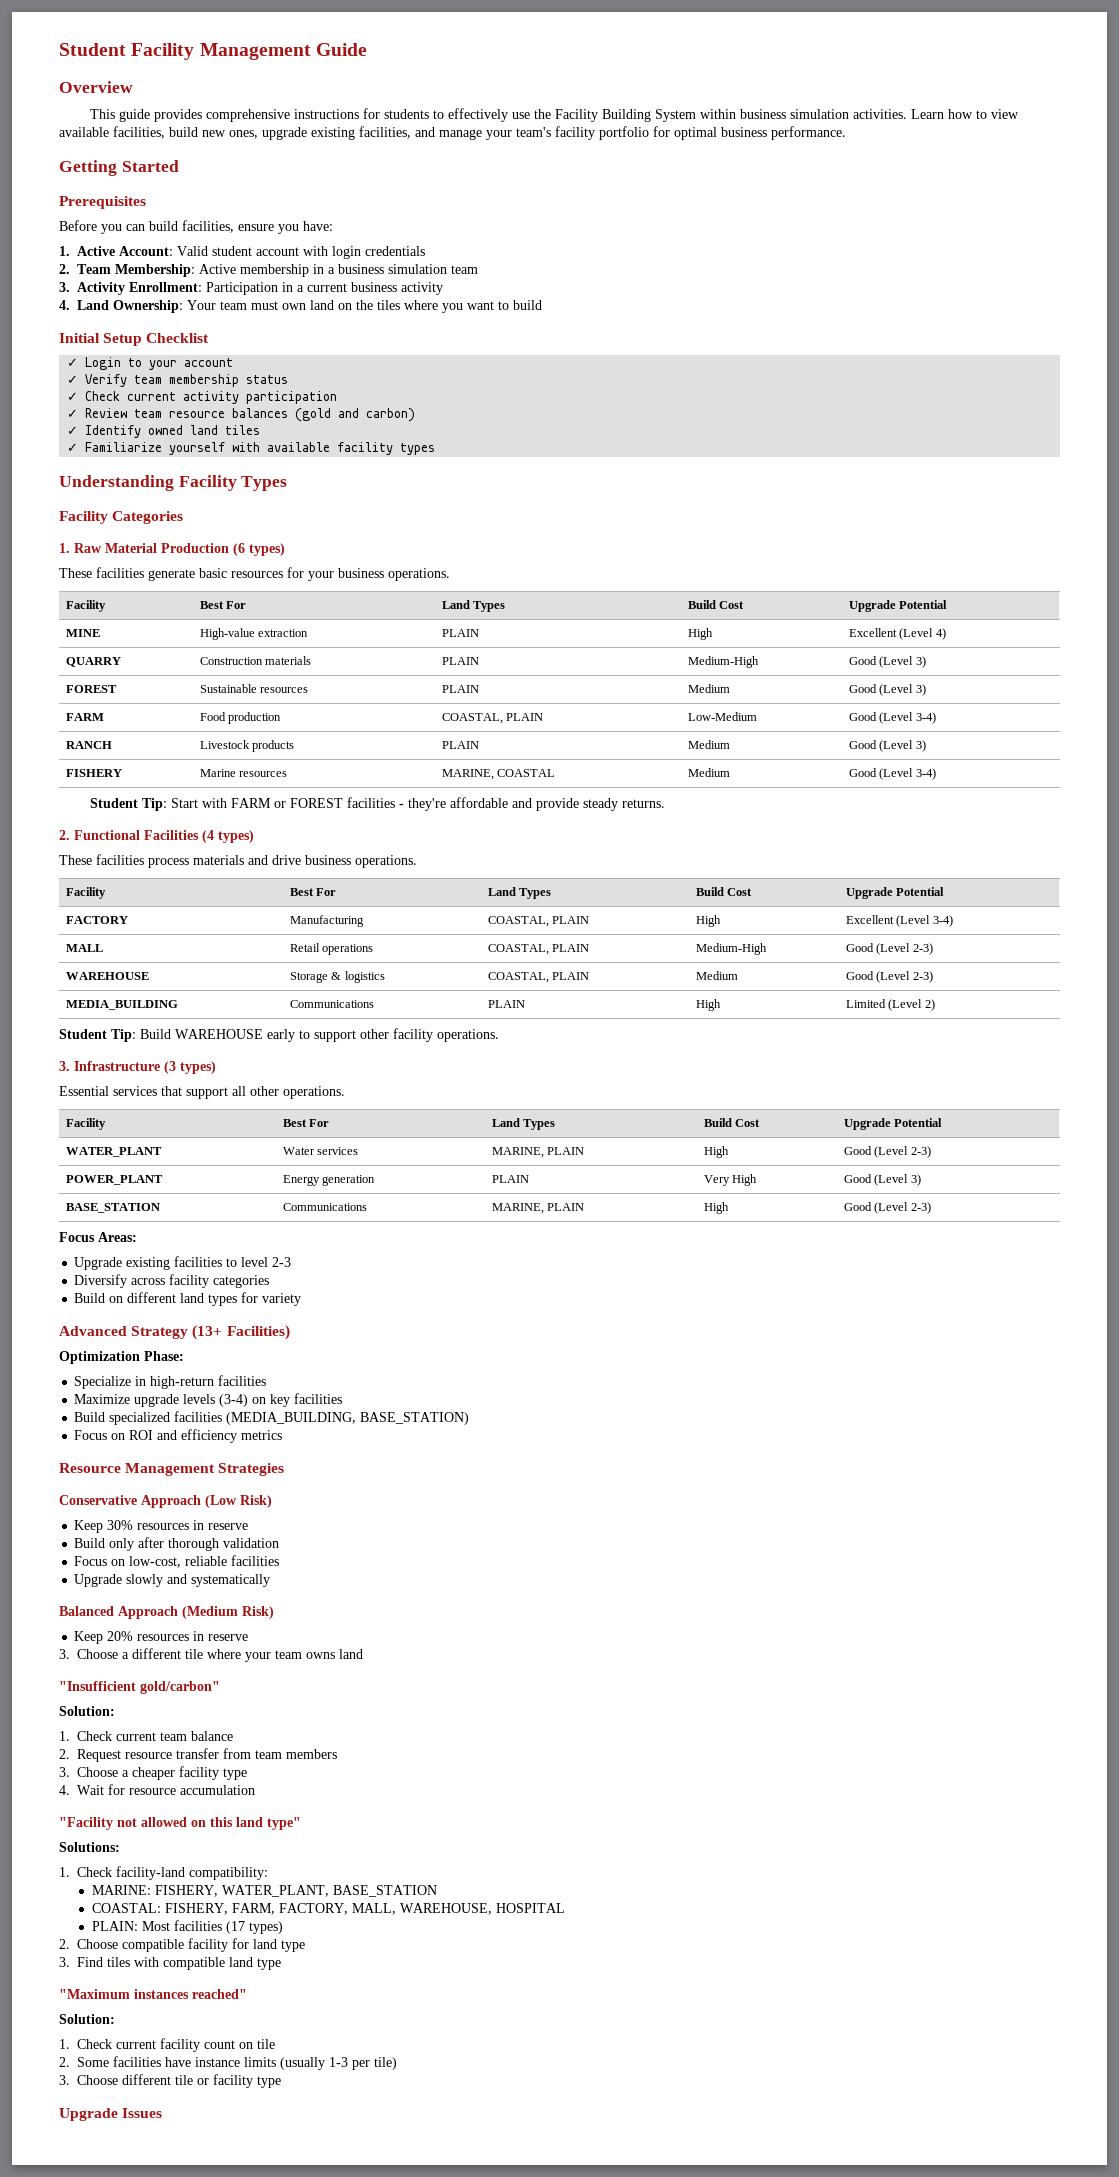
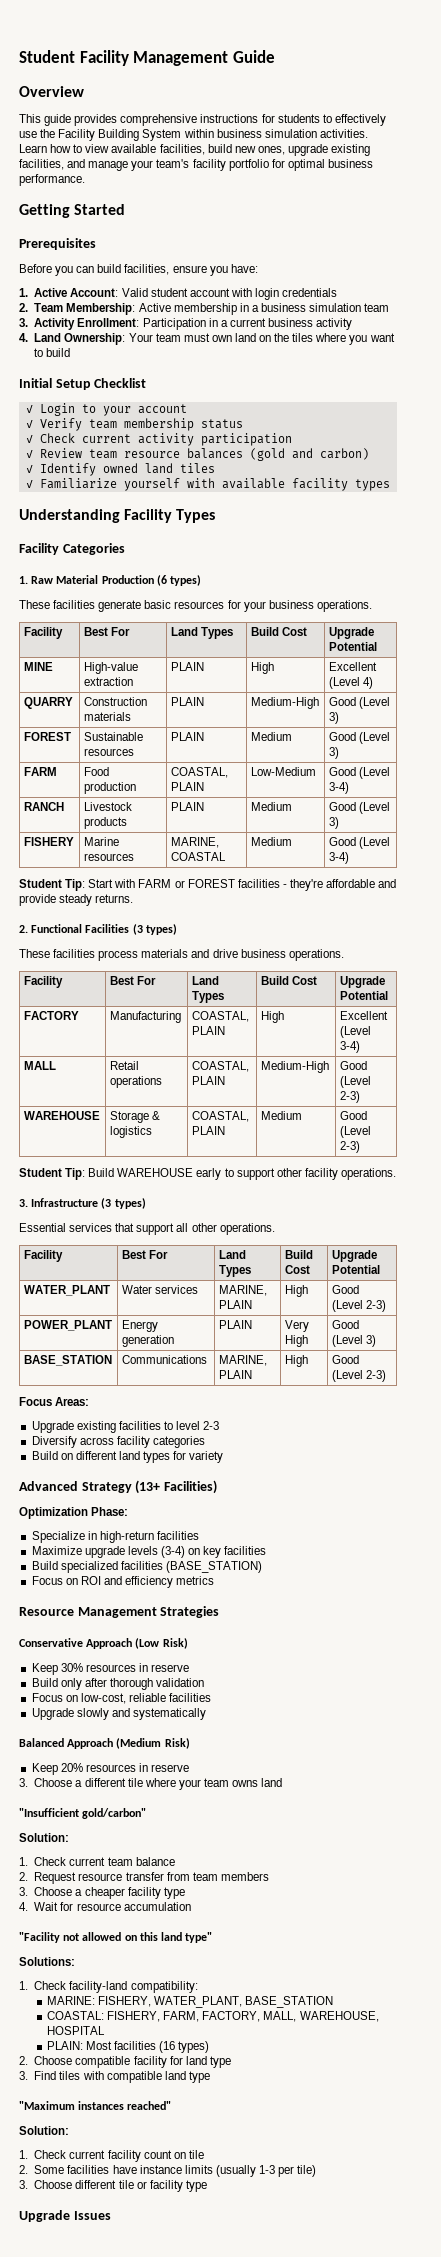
- 2. Functional Facilities (4 types)
+ 2. Functional Facilities (3 types)
- MEDIA_BUILDING | Communications | PLAIN | High | Limited (Level 2)
- Build specialized facilities (MEDIA_BUILDING, BASE_STATION)
+ Build specialized facilities (BASE_STATION)
- PLAIN: Most facilities (17 types)
+ PLAIN: Most facilities (16 types)

